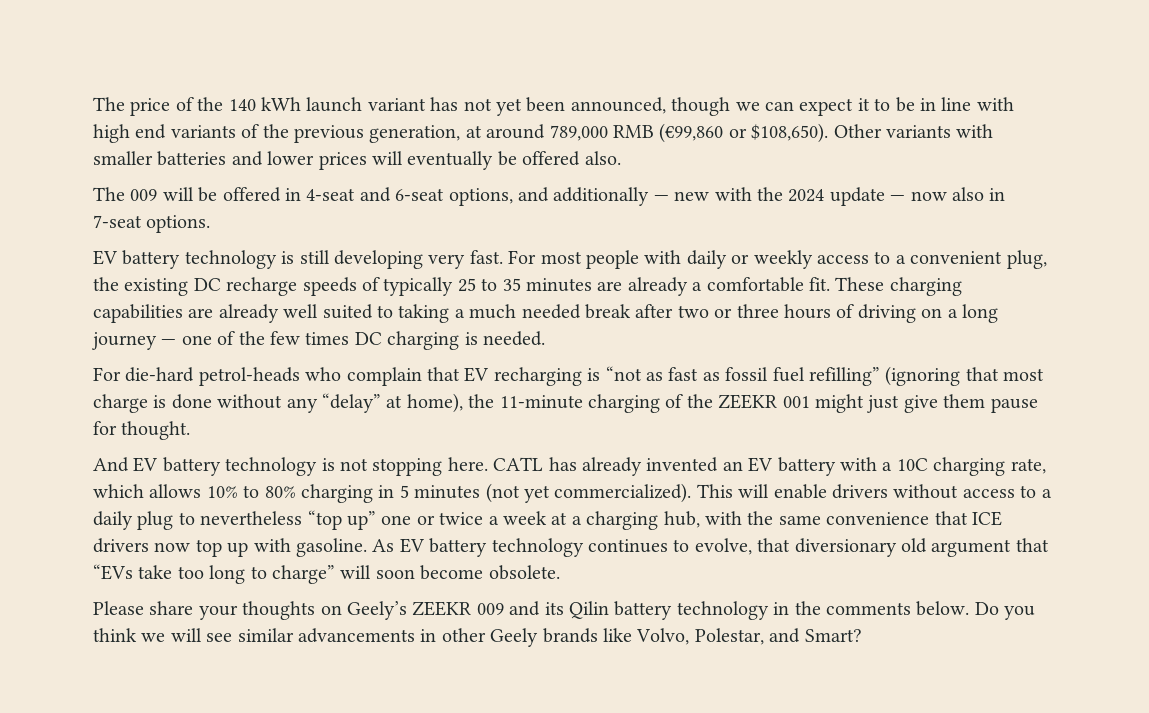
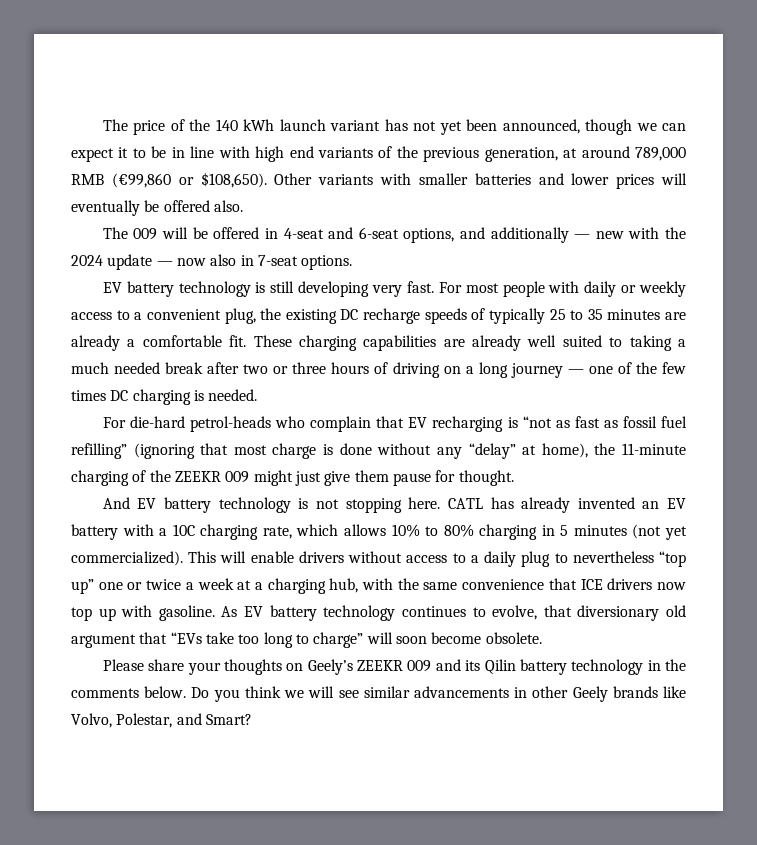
- For die-hard petrol-heads who complain that EV recharging is “not as fast as fossil fuel refilling” (ignoring that most charge is done without any “delay” at home), the 11-minute charging of the ZEEKR 001 might just give them pause for thought.
+ For die-hard petrol-heads who complain that EV recharging is “not as fast as fossil fuel refilling” (ignoring that most charge is done without any “delay” at home), the 11-minute charging of the ZEEKR 009 might just give them pause for thought.

